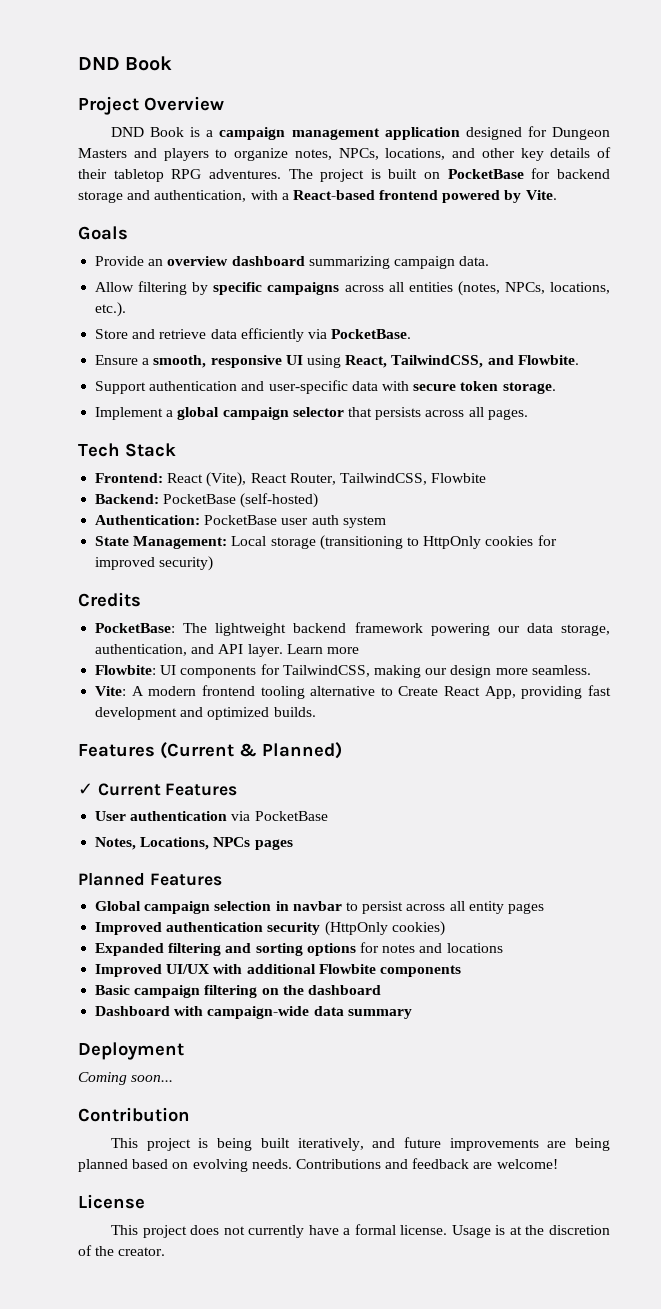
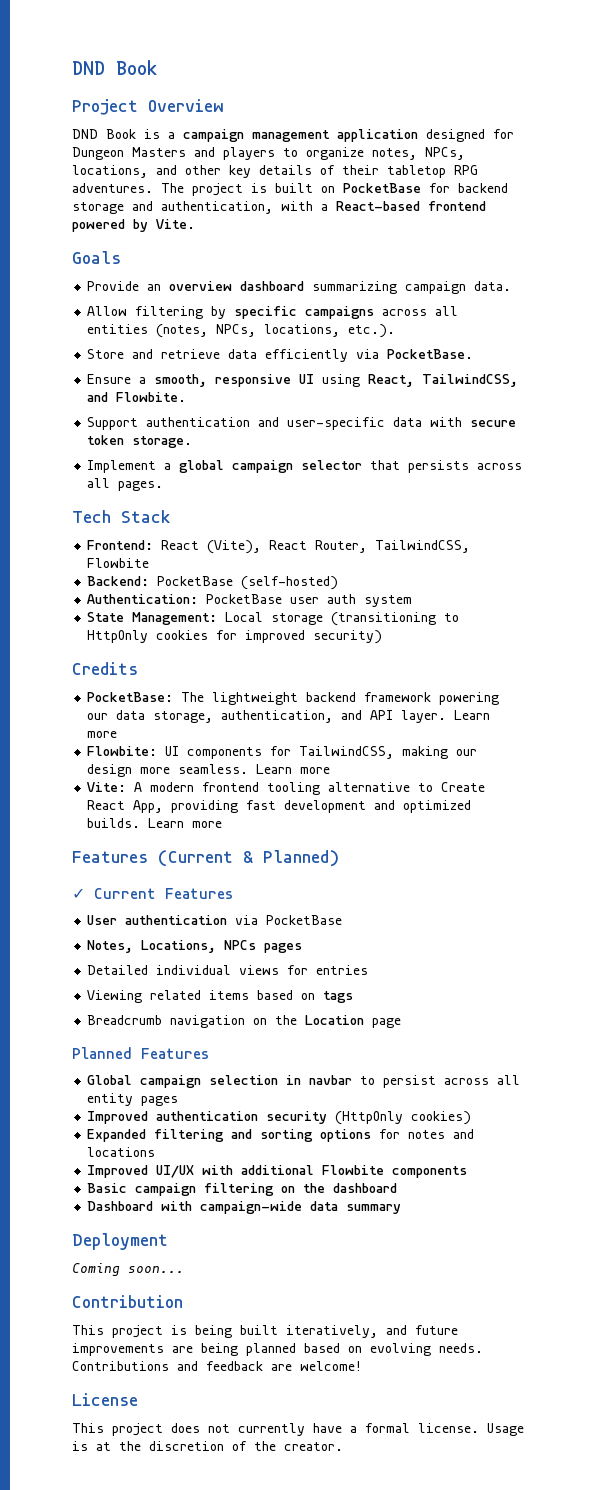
- Flowbite: UI components for TailwindCSS, making our design more seamless.
+ Flowbite: UI components for TailwindCSS, making our design more seamless. Learn more
- Vite: A modern frontend tooling alternative to Create React App, providing fast development and optimized builds.
+ Vite: A modern frontend tooling alternative to Create React App, providing fast development and optimized builds. Learn more
+ Detailed individual views for entries
+ Viewing related items based on tags
+ Breadcrumb navigation on the Location page

